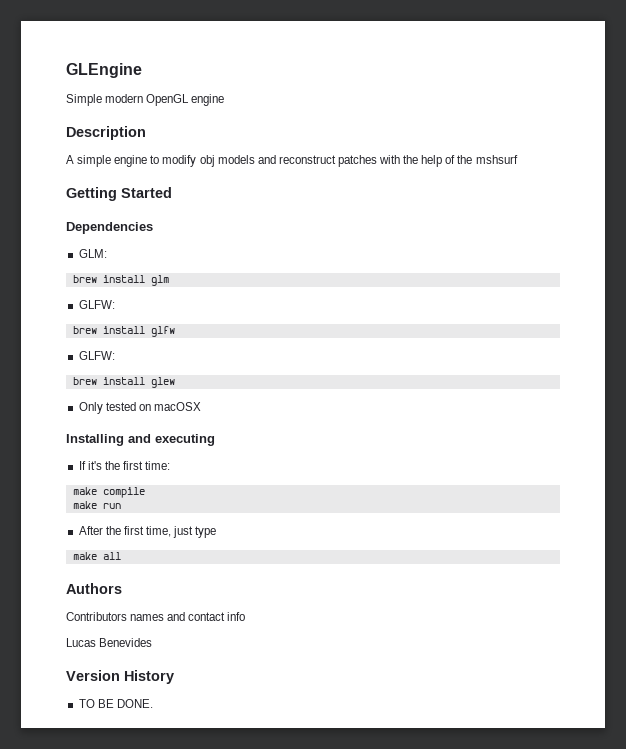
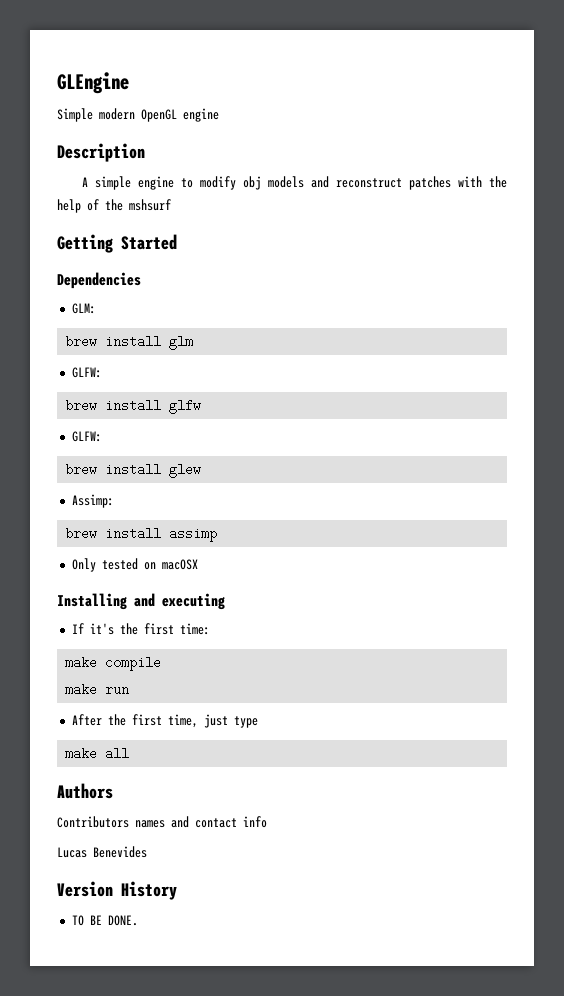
+ Assimp:
+ brew install assimp

